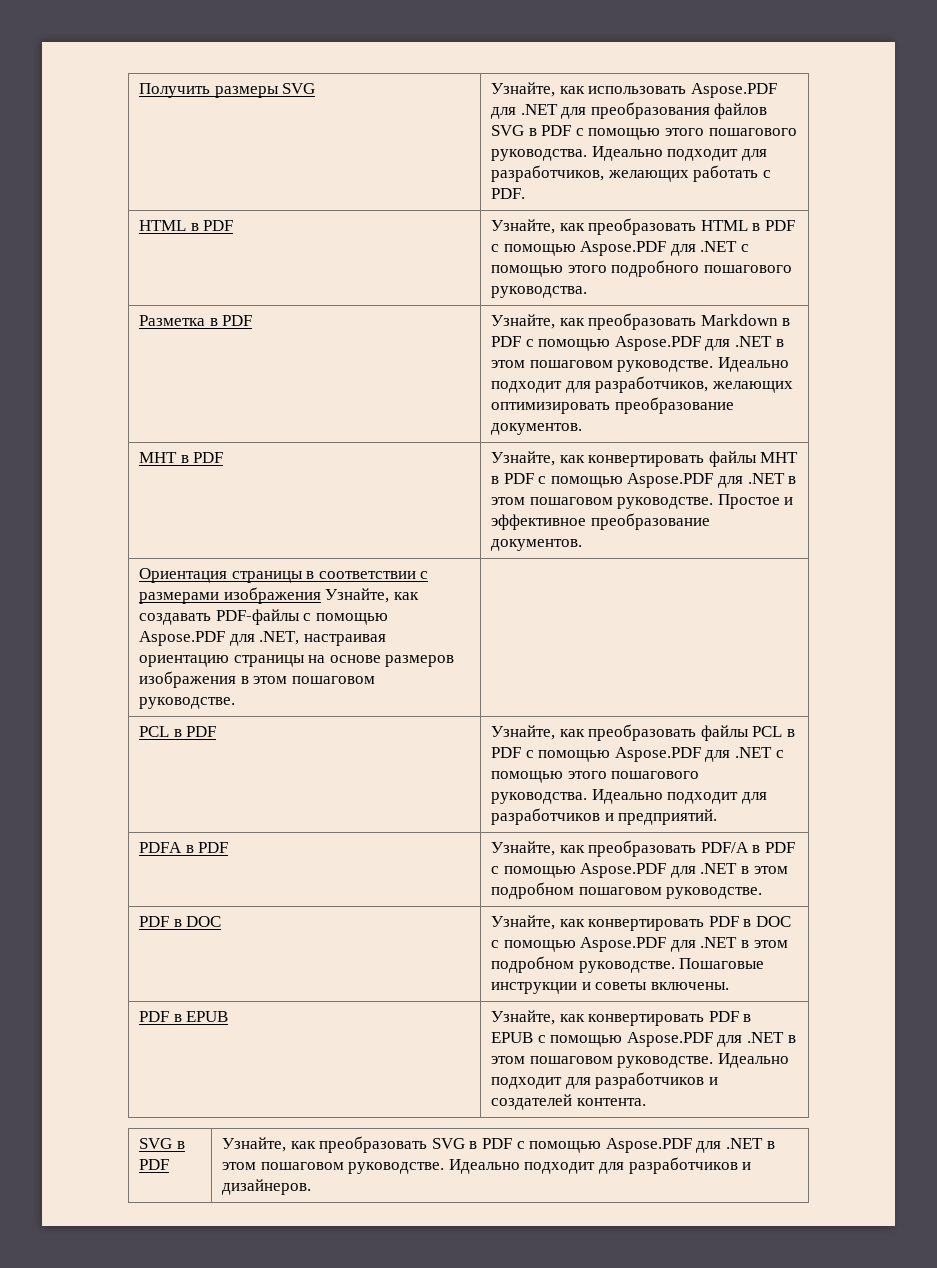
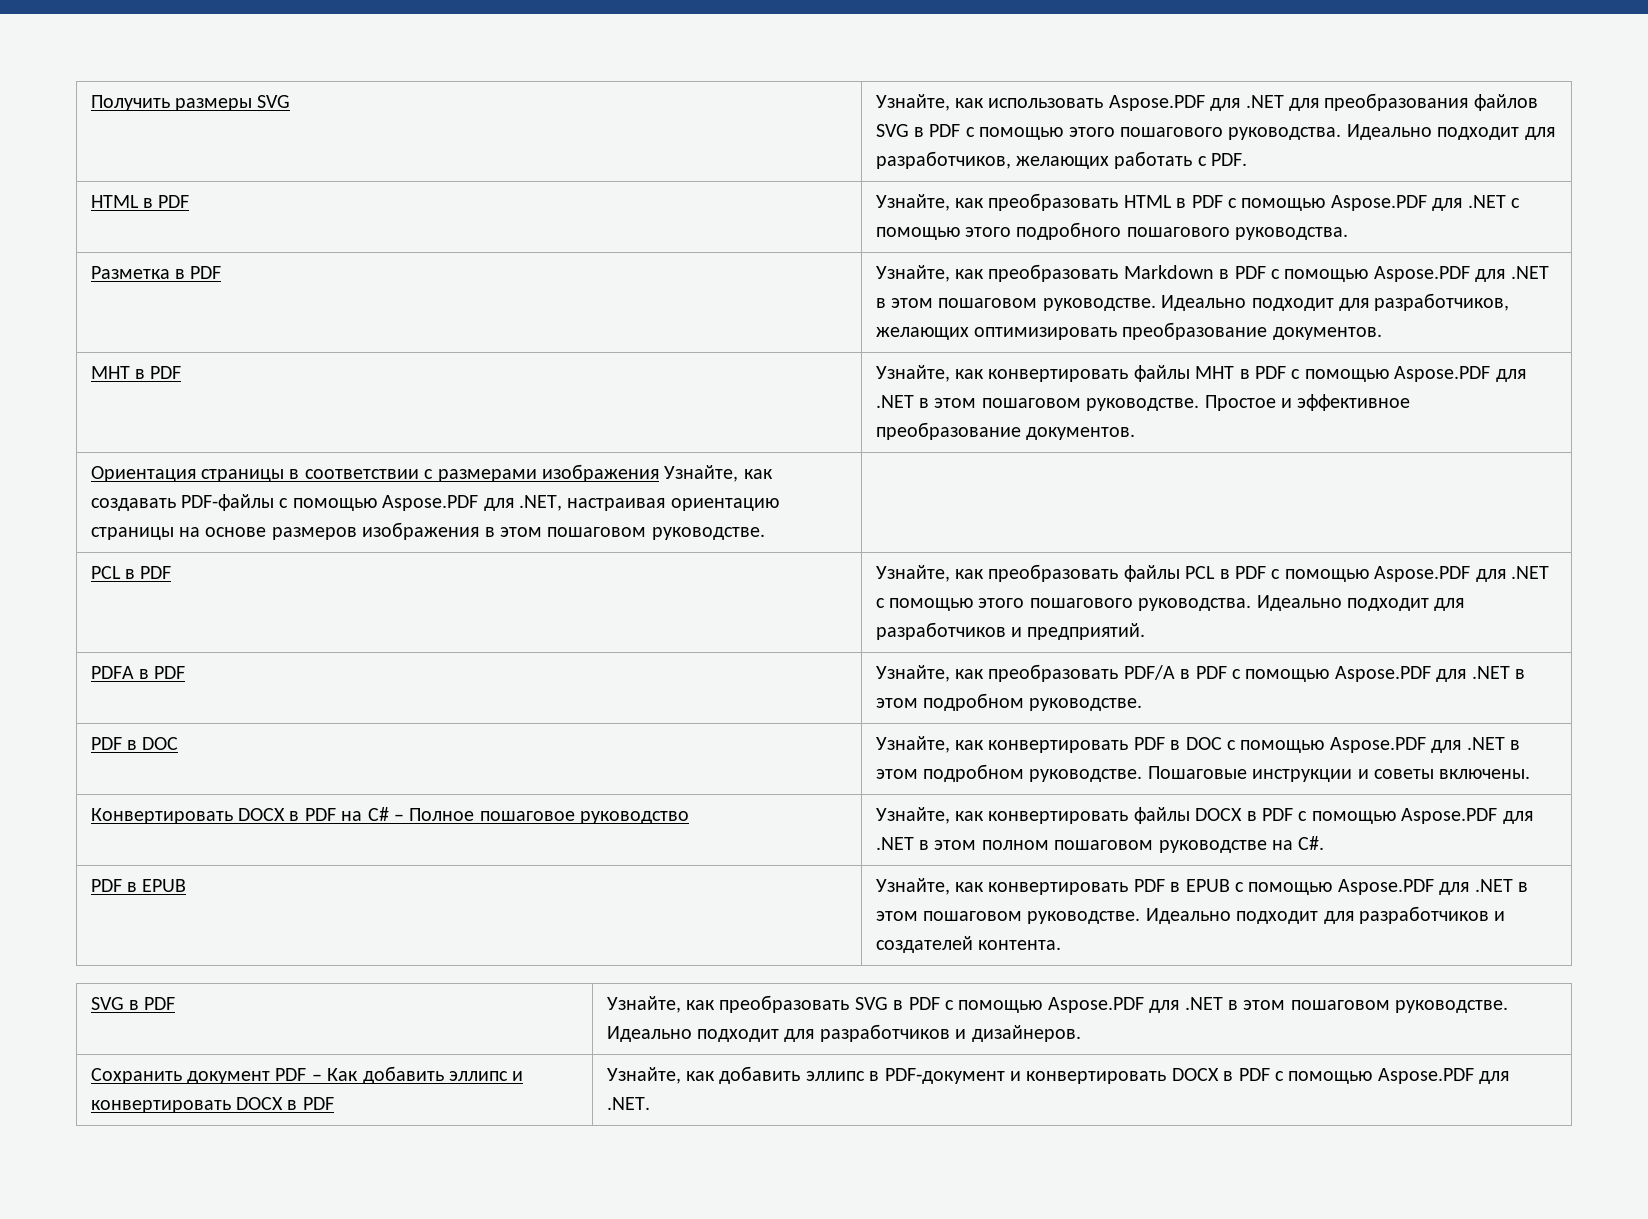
- PDFA в PDF | Узнайте, как преобразовать PDF/A в PDF с помощью Aspose.PDF для .NET в этом подробном пошаговом руководстве.
+ PDFA в PDF | Узнайте, как преобразовать PDF/A в PDF с помощью Aspose.PDF для .NET в этом подробном руководстве.
+ Конвертировать DOCX в PDF на C# – Полное пошаговое руководство | Узнайте, как конвертировать файлы DOCX в PDF с помощью Aspose.PDF для .NET в этом полном пошаговом руководстве на C#.
+ Сохранить документ PDF – Как добавить эллипс и конвертировать DOCX в PDF | Узнайте, как добавить эллипс в PDF‑документ и конвертировать DOCX в PDF с помощью Aspose.PDF для .NET.

